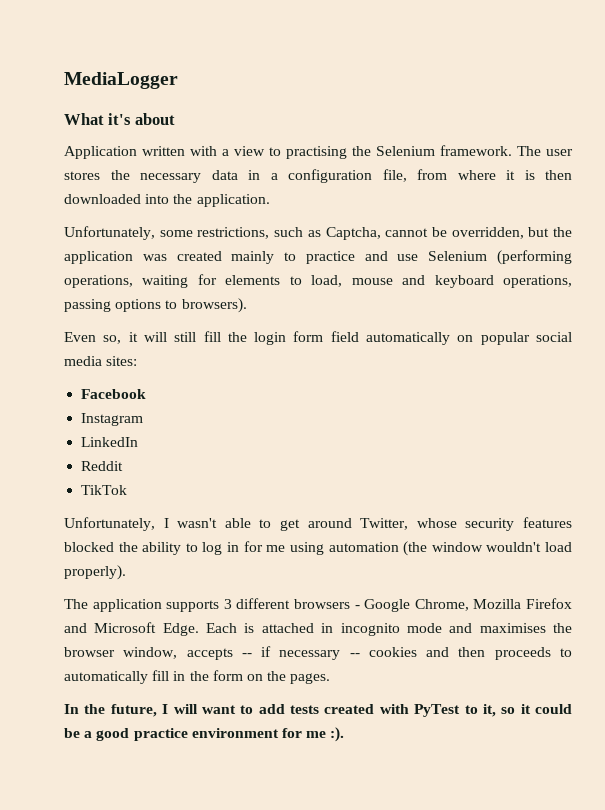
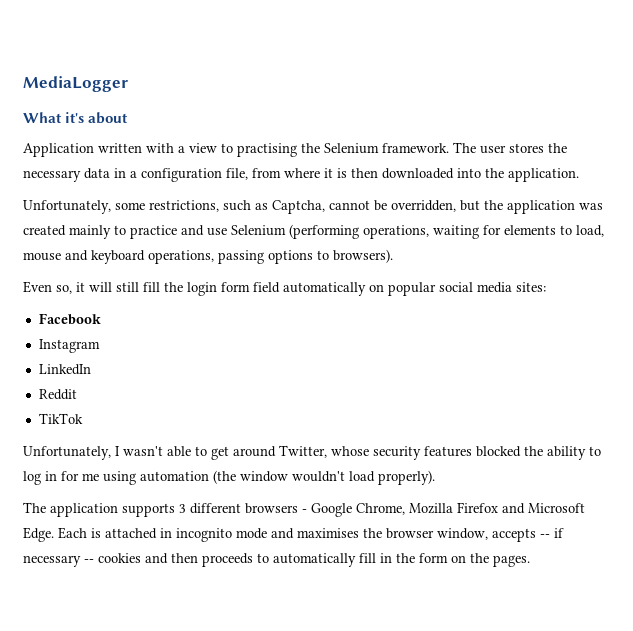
- In the future, I will want to add tests created with PyTest to it, so it could be a good practice environment for me :).

